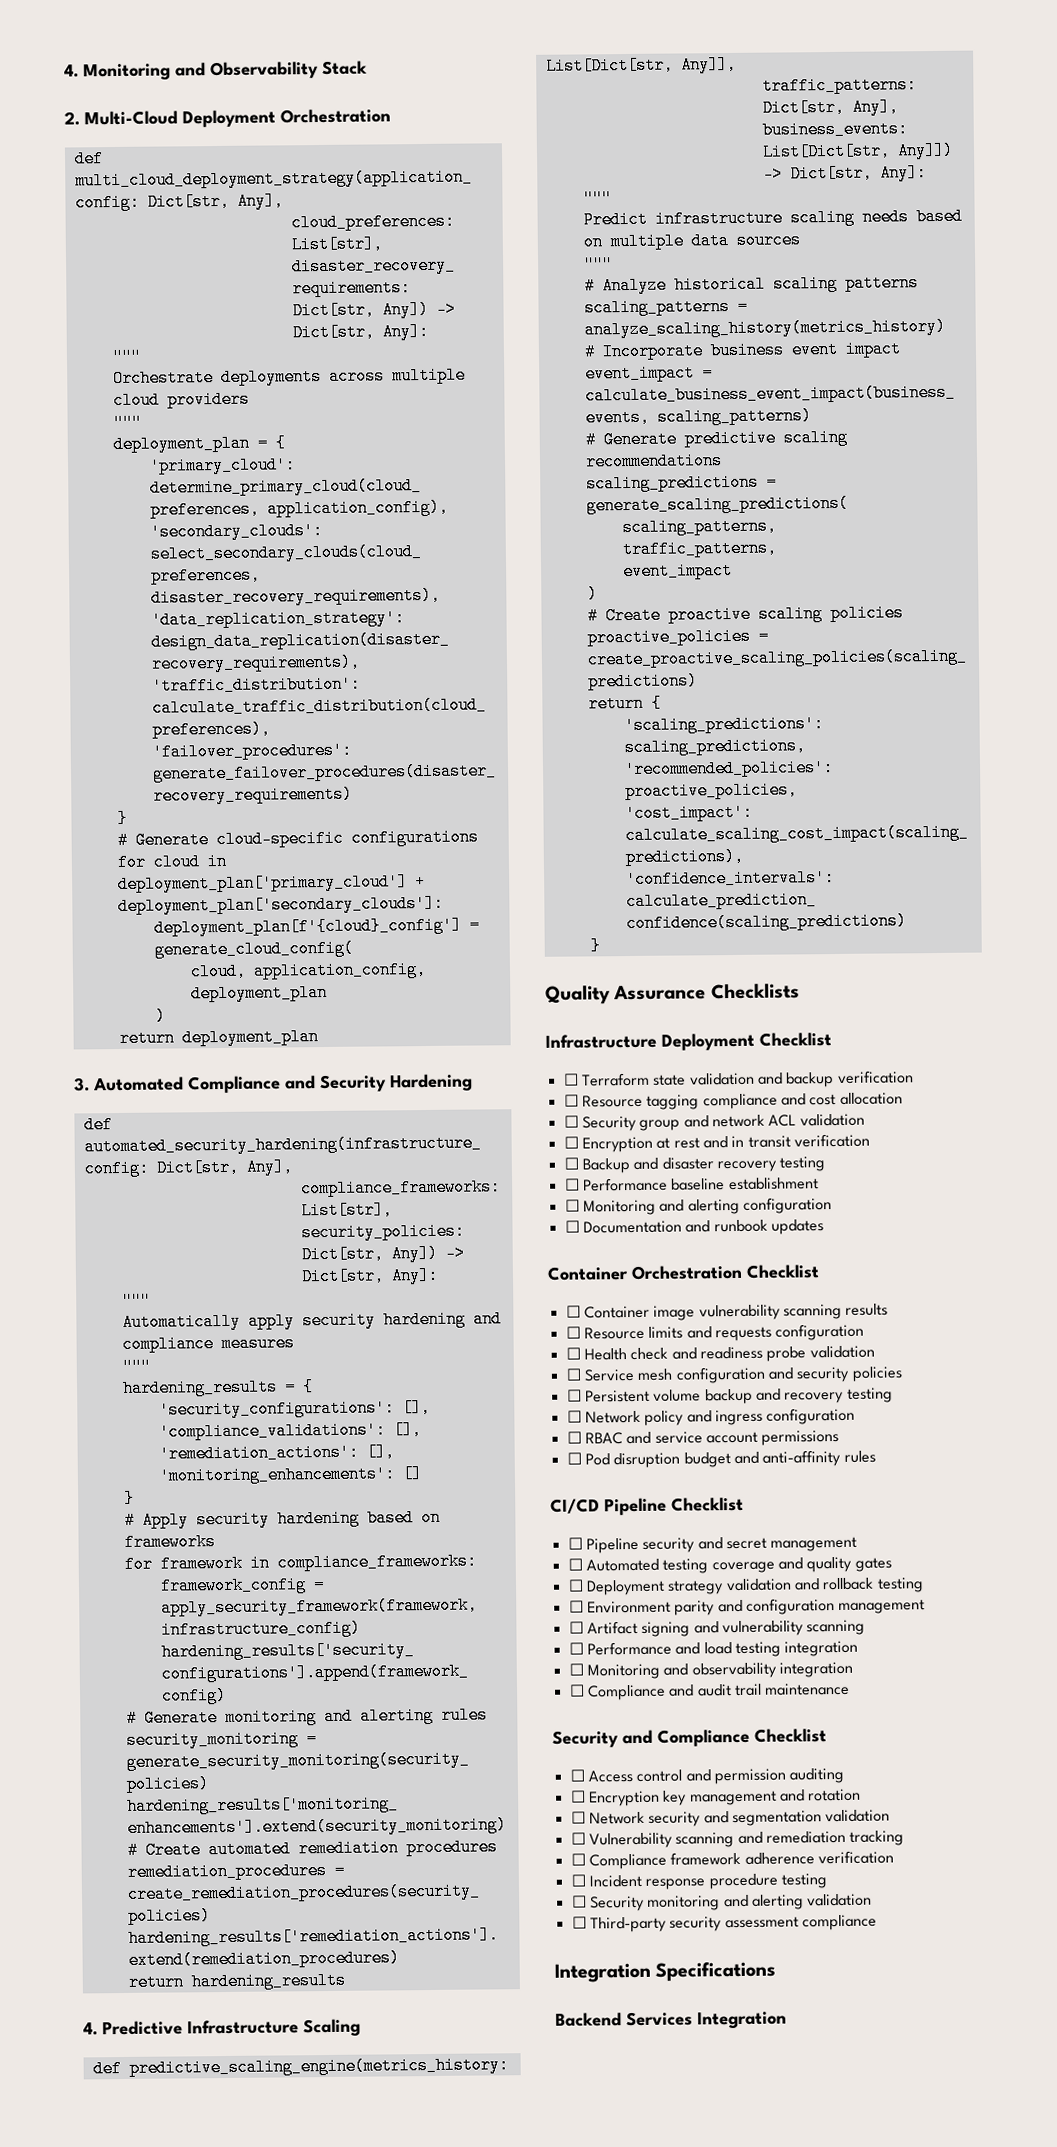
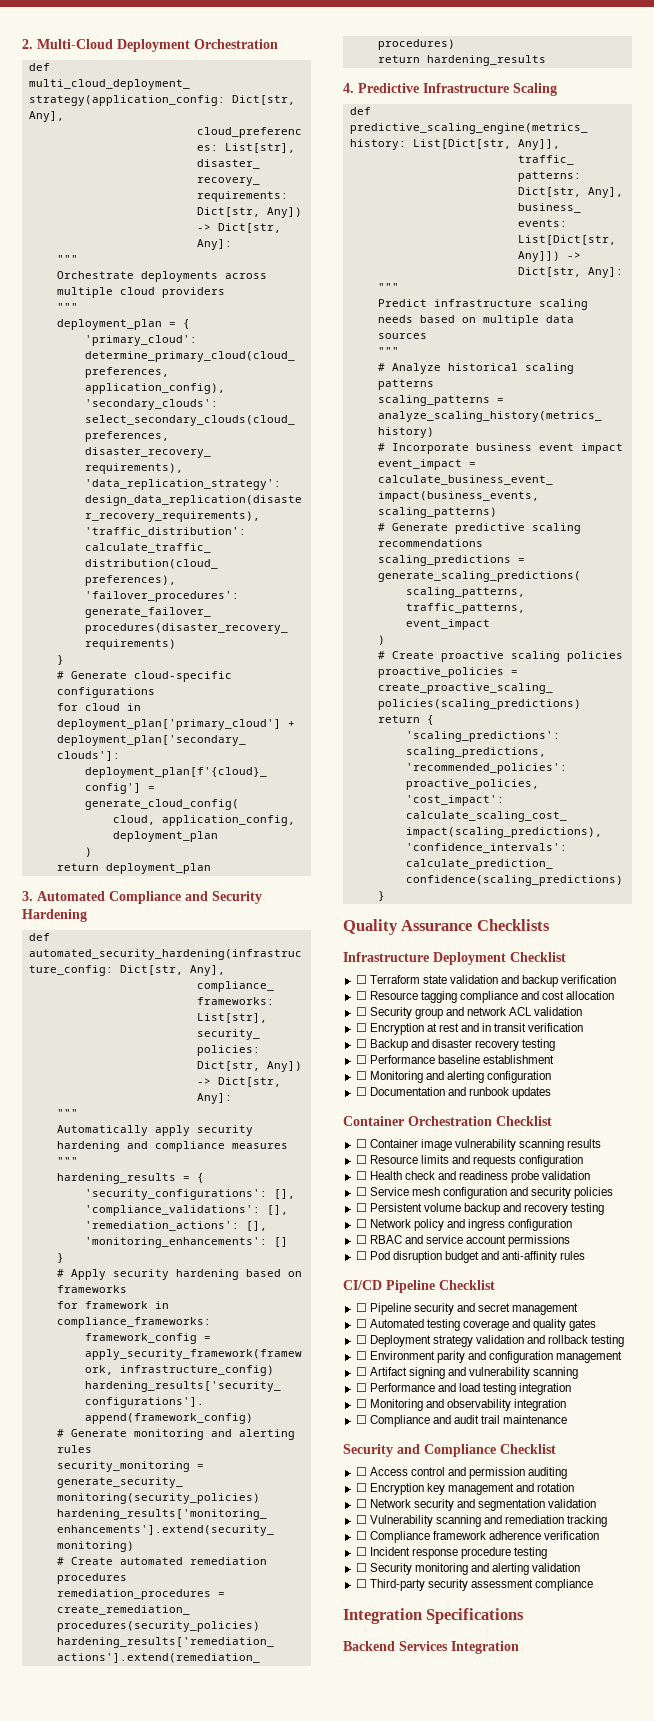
- 4. Monitoring and Observability Stack

